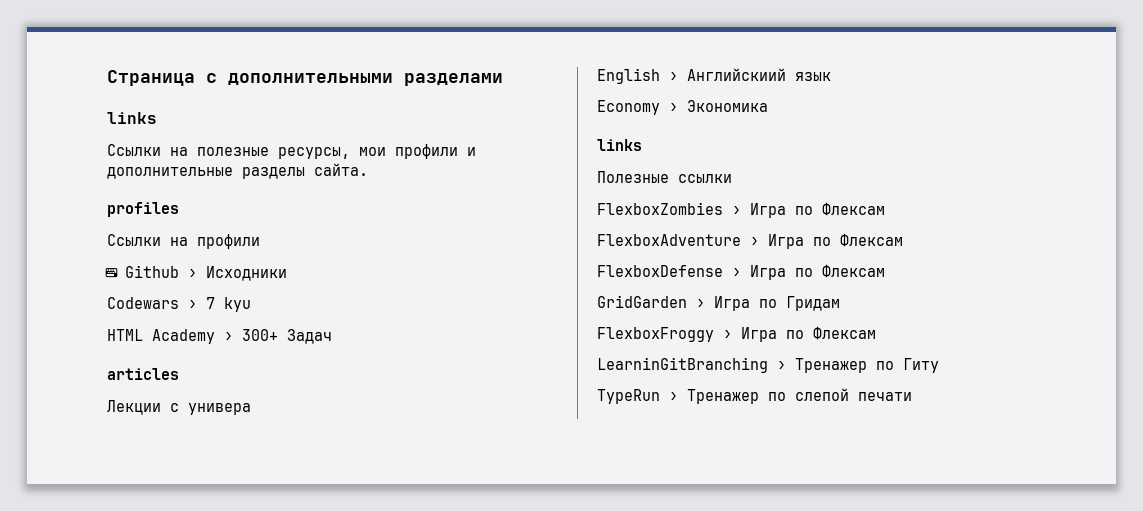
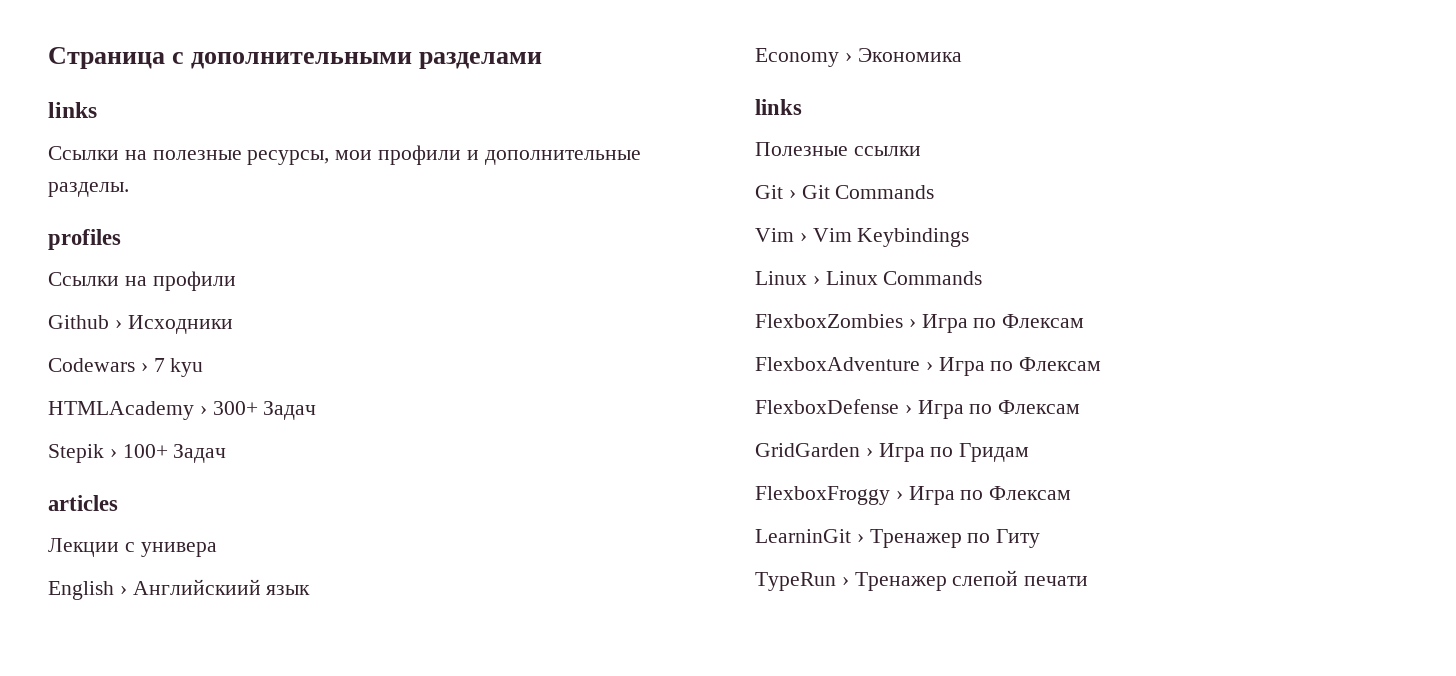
- Ссылки на полезные ресурсы, мои профили и дополнительные разделы сайта.
+ Ссылки на полезные ресурсы, мои профили и дополнительные разделы.
- ⌨ Github › Исходники
+ Github › Исходники
- HTML Academy › 300+ Задач
+ HTMLAcademy › 300+ Задач
+ Stepik › 100+ Задач
+ Git › Git Commands
+ Vim › Vim Keybindings
+ Linux › Linux Commands
- LearninGitBranching › Тренажер по Гиту
+ LearninGit › Тренажер по Гиту
- TypeRun › Тренажер по слепой печати
+ TypeRun › Тренажер слепой печати

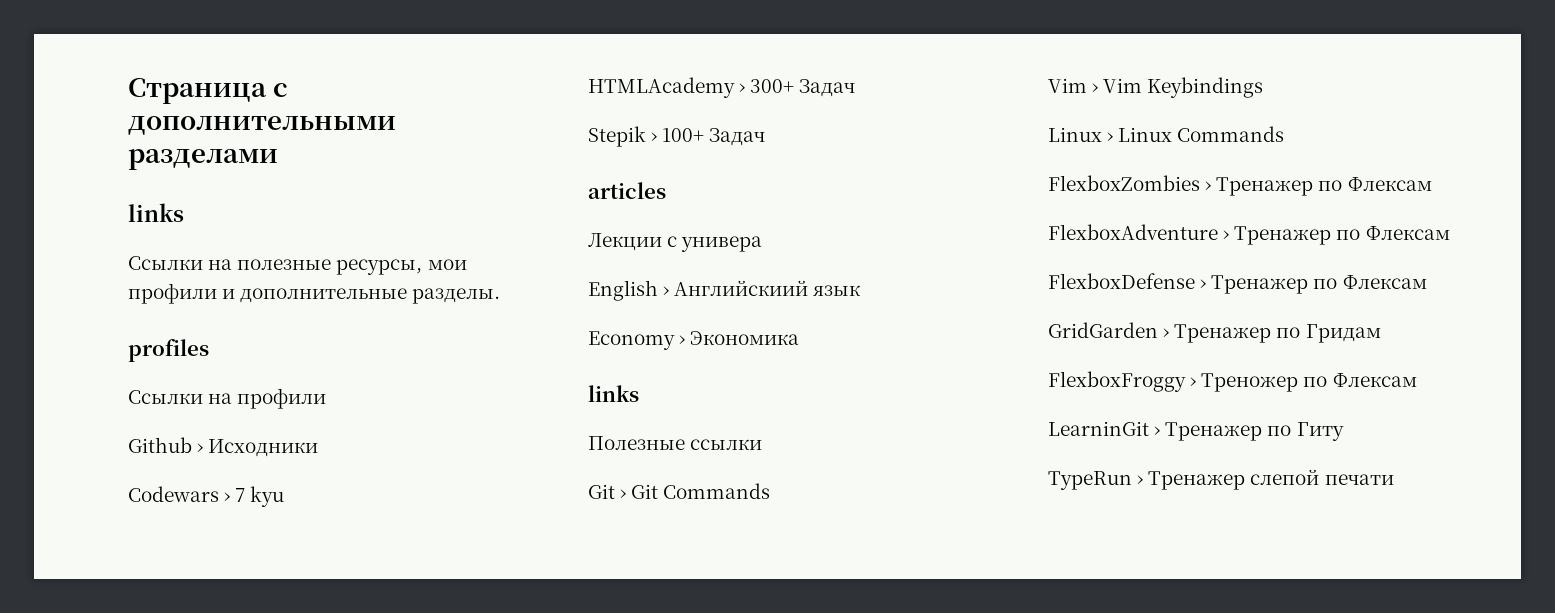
- FlexboxZombies › Игра по Флексам
+ FlexboxZombies › Тренажер по Флексам
- FlexboxAdventure › Игра по Флексам
+ FlexboxAdventure › Тренажер по Флексам
- FlexboxDefense › Игра по Флексам
+ FlexboxDefense › Тренажер по Флексам
- GridGarden › Игра по Гридам
+ GridGarden › Тренажер по Гридам
- FlexboxFroggy › Игра по Флексам
+ FlexboxFroggy › Треножер по Флексам

